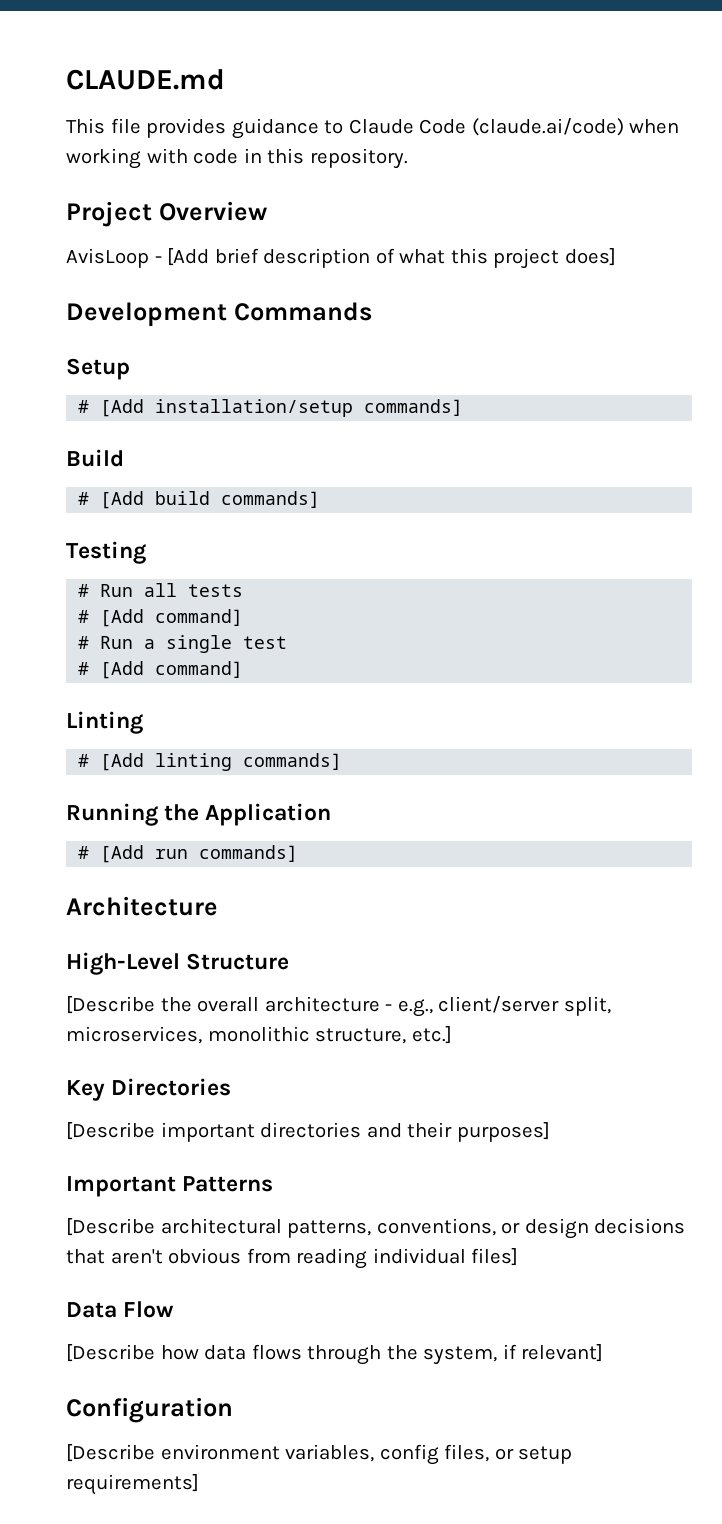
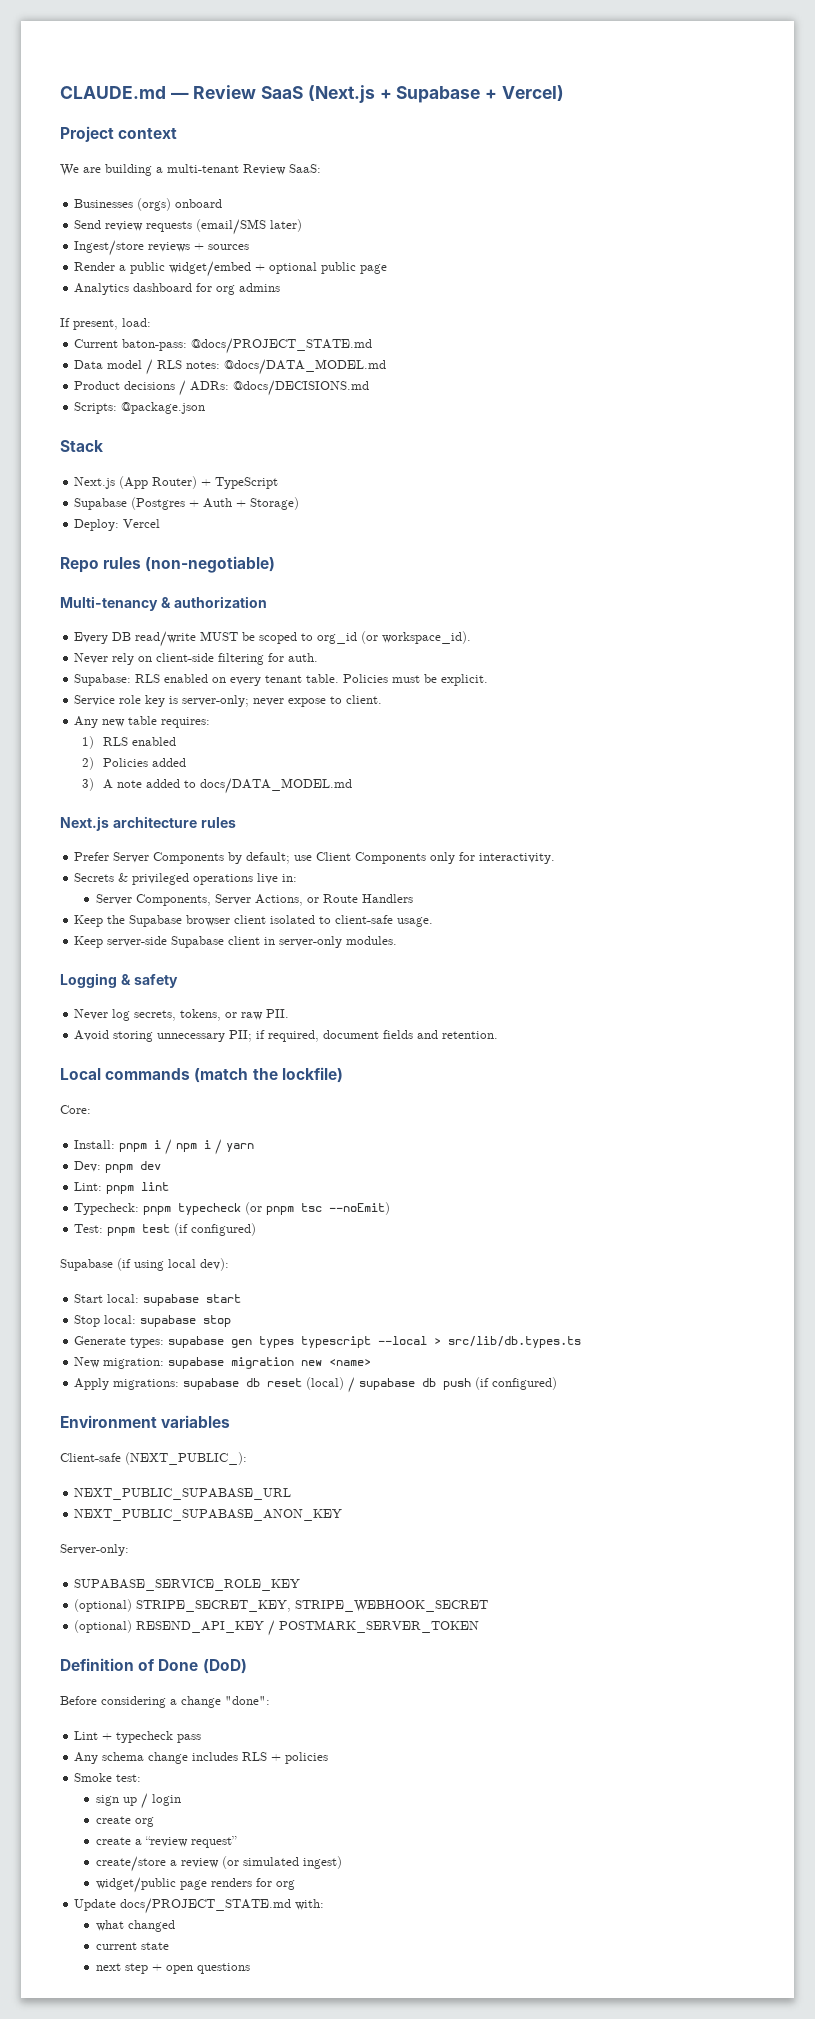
- CLAUDE.md
- This file provides guidance to Claude Code (claude.ai/code) when working with code in this repository.
- Project Overview
- AvisLoop - [Add brief description of what this project does]
- Development Commands
- Setup
- # [Add installation/setup commands]
- Build
- # [Add build commands]
- Testing
- # Run all tests
- # [Add command]
- # Run a single test
- # [Add command]
- Linting
- # [Add linting commands]
- Running the Application
- # [Add run commands]
- Architecture
- High-Level Structure
- [Describe the overall architecture - e.g., client/server split, microservices, monolithic structure, etc.]
- Key Directories
- [Describe important directories and their purposes]
- Important Patterns
- [Describe architectural patterns, conventions, or design decisions that aren't obvious from reading individual files]
- Data Flow
- [Describe how data flows through the system, if relevant]
- Configuration
- [Describe environment variables, config files, or setup requirements]
+ CLAUDE.md — Review SaaS (Next.js + Supabase + Vercel)
+ Project context
+ We are building a multi-tenant Review SaaS:
+ Businesses (orgs) onboard
+ Send review requests (email/SMS later)
+ Ingest/store reviews + sources
+ Render a public widget/embed + optional public page
+ Analytics dashboard for org admins
+ If present, load:
+ Current baton-pass: @docs/PROJECT_STATE.md
+ Data model / RLS notes: @docs/DATA_MODEL.md
+ Product decisions / ADRs: @docs/DECISIONS.md
+ Scripts: @package.json
+ Stack
+ Next.js (App Router) + TypeScript
+ Supabase (Postgres + Auth + Storage)
+ Deploy: Vercel
+ Repo rules (non-negotiable)
+ Multi-tenancy & authorization
+ Every DB read/write MUST be scoped to org_id (or workspace_id).
+ Never rely on client-side filtering for auth.
+ Supabase: RLS enabled on every tenant table. Policies must be explicit.
+ Service role key is server-only; never expose to client.
+ Any new table requires:
+ 1) RLS enabled
+ 2) Policies added
+ 3) A note added to docs/DATA_MODEL.md
+ Next.js architecture rules
+ Prefer Server Components by default; use Client Components only for interactivity.
+ Secrets & privileged operations live in:
+ Server Components, Server Actions, or Route Handlers
+ Keep the Supabase browser client isolated to client-safe usage.
+ Keep server-side Supabase client in server-only modules.
+ Logging & safety
+ Never log secrets, tokens, or raw PII.
+ Avoid storing unnecessary PII; if required, document fields and retention.
+ Local commands (match the lockfile)
+ Core:
+ Install: pnpm i / npm i / yarn
+ Dev: pnpm dev
+ Lint: pnpm lint
+ Typecheck: pnpm typecheck (or pnpm tsc --noEmit)
+ Test: pnpm test (if configured)
+ Supabase (if using local dev):
+ Start local: supabase start
+ Stop local: supabase stop
+ Generate types: supabase gen types typescript --local > src/lib/db.types.ts
+ New migration: supabase migration new <name>
+ Apply migrations: supabase db reset (local) / supabase db push (if configured)
+ Environment variables
+ Client-safe (NEXT_PUBLIC_):
+ NEXT_PUBLIC_SUPABASE_URL
+ NEXT_PUBLIC_SUPABASE_ANON_KEY
+ Server-only:
+ SUPABASE_SERVICE_ROLE_KEY
+ (optional) STRIPE_SECRET_KEY, STRIPE_WEBHOOK_SECRET
+ (optional) RESEND_API_KEY / POSTMARK_SERVER_TOKEN
+ Definition of Done (DoD)
+ Before considering a change "done":
+ Lint + typecheck pass
+ Any schema change includes RLS + policies
+ Smoke test:
+ sign up / login
+ create org
+ create a “review request”
+ create/store a review (or simulated ingest)
+ widget/public page renders for org
+ Update docs/PROJECT_STATE.md with:
+ what changed
+ current state
+ next step + open questions

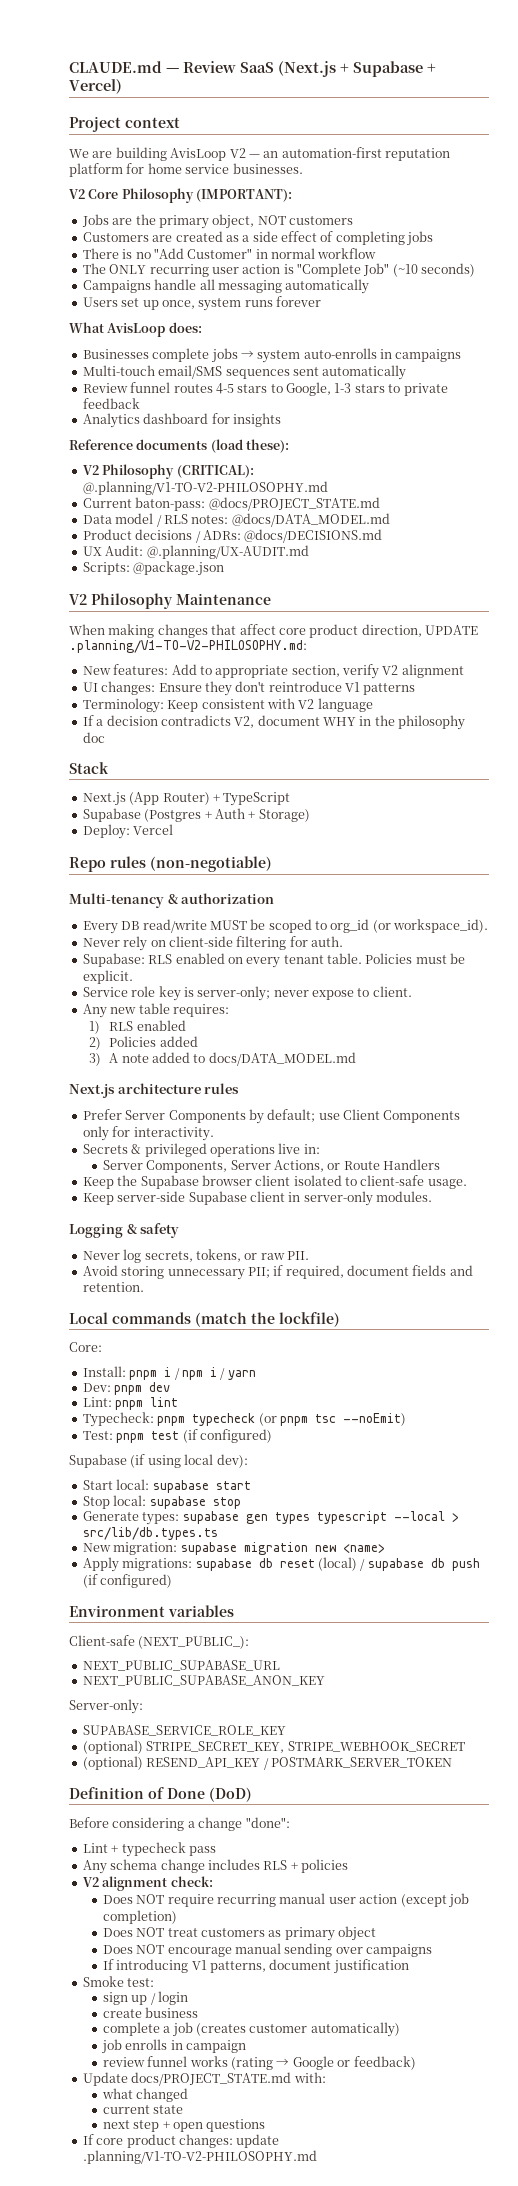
- We are building a multi-tenant Review SaaS:
- Businesses (orgs) onboard
- Send review requests (email/SMS later)
- Ingest/store reviews + sources
- Render a public widget/embed + optional public page
- Analytics dashboard for org admins
- If present, load:
+ We are building AvisLoop V2 — an automation-first reputation platform for home service businesses.
+ V2 Core Philosophy (IMPORTANT):
+ Jobs are the primary object, NOT customers
+ Customers are created as a side effect of completing jobs
+ There is no "Add Customer" in normal workflow
+ The ONLY recurring user action is "Complete Job" (~10 seconds)
+ Campaigns handle all messaging automatically
+ Users set up once, system runs forever
+ What AvisLoop does:
+ Businesses complete jobs → system auto-enrolls in campaigns
+ Multi-touch email/SMS sequences sent automatically
+ Review funnel routes 4-5 stars to Google, 1-3 stars to private feedback
+ Analytics dashboard for insights
+ Reference documents (load these):
+ V2 Philosophy (CRITICAL): @.planning/V1-TO-V2-PHILOSOPHY.md
+ UX Audit: @.planning/UX-AUDIT.md
+ V2 Philosophy Maintenance
+ When making changes that affect core product direction, UPDATE .planning/V1-TO-V2-PHILOSOPHY.md:
+ New features: Add to appropriate section, verify V2 alignment
+ UI changes: Ensure they don't reintroduce V1 patterns
+ Terminology: Keep consistent with V2 language
+ If a decision contradicts V2, document WHY in the philosophy doc
+ V2 alignment check:
+ Does NOT require recurring manual user action (except job completion)
+ Does NOT treat customers as primary object
+ Does NOT encourage manual sending over campaigns
+ If introducing V1 patterns, document justification
- create org
- create a “review request”
- create/store a review (or simulated ingest)
- widget/public page renders for org
+ create business
+ complete a job (creates customer automatically)
+ job enrolls in campaign
+ review funnel works (rating → Google or feedback)
+ If core product changes: update .planning/V1-TO-V2-PHILOSOPHY.md

